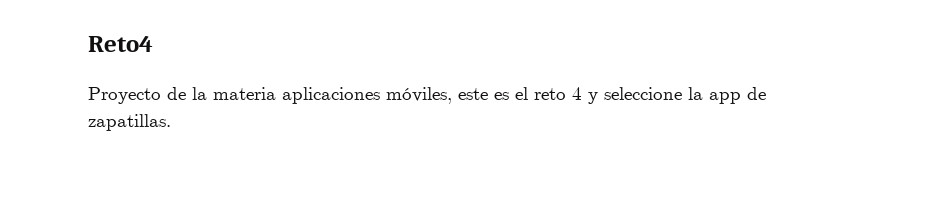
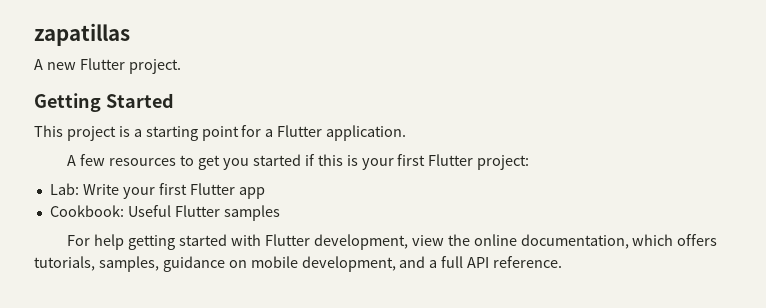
- Reto4
- Proyecto de la materia aplicaciones móviles, este es el reto 4 y seleccione la app de zapatillas.
+ zapatillas
+ A new Flutter project.
+ Getting Started
+ This project is a starting point for a Flutter application.
+ A few resources to get you started if this is your first Flutter project:
+ Lab: Write your first Flutter app
+ Cookbook: Useful Flutter samples
+ For help getting started with Flutter development, view the online documentation, which offers tutorials, samples, guidance on mobile development, and a full API reference.

